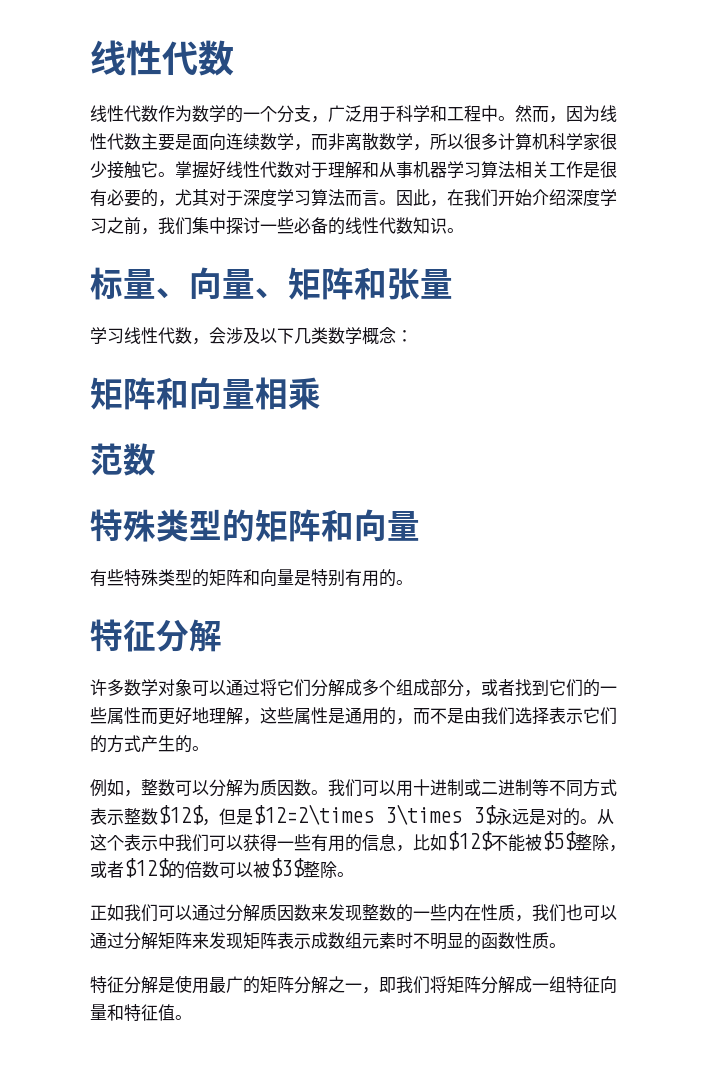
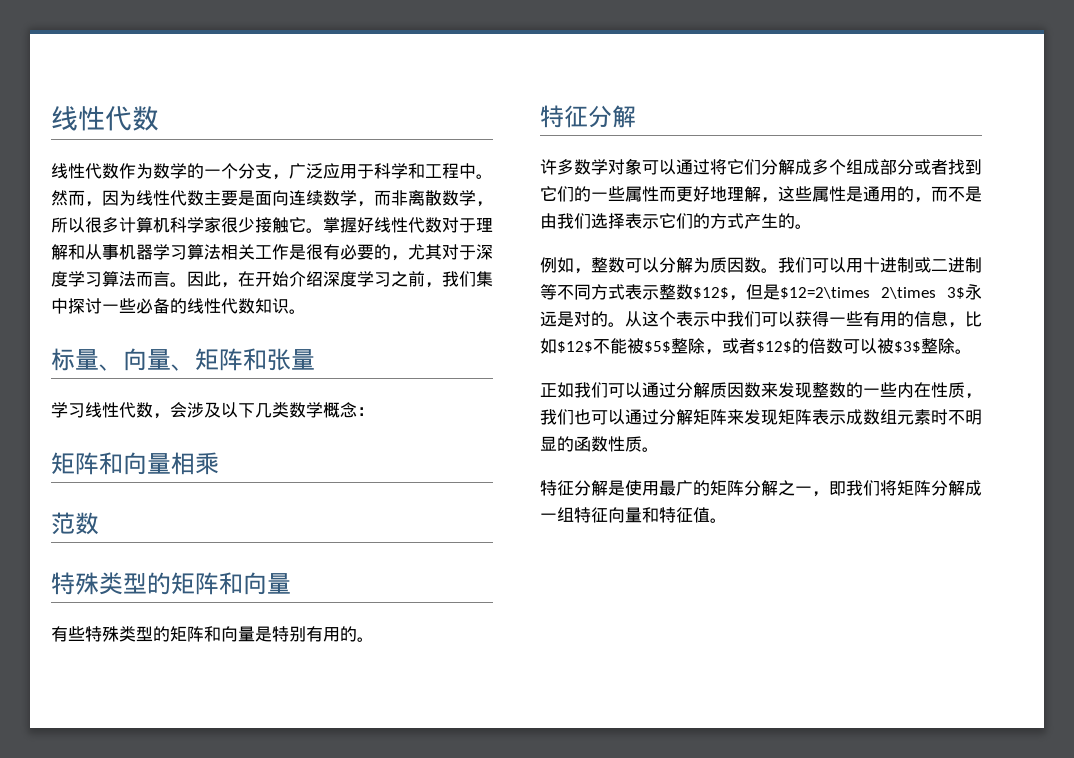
- 线性代数作为数学的一个分支，广泛用于科学和工程中。
+ 线性代数作为数学的一个分支，广泛应用于科学和工程中。
- 因此，在我们开始介绍深度学习之前，我们集中探讨一些必备的线性代数知识。
+ 因此，在开始介绍深度学习之前，我们集中探讨一些必备的线性代数知识。
- 许多数学对象可以通过将它们分解成多个组成部分，或者找到它们的一些属性而更好地理解，这些属性是通用的，而不是由我们选择表示它们的方式产生的。
+ 许多数学对象可以通过将它们分解成多个组成部分或者找到它们的一些属性而更好地理解，这些属性是通用的，而不是由我们选择表示它们的方式产生的。
- 我们可以用十进制或二进制等不同方式表示整数$12$，但是$12=2\times 3\times 3$永远是对的。
+ 我们可以用十进制或二进制等不同方式表示整数$12$，但是$12=2\times 2\times 3$永远是对的。

